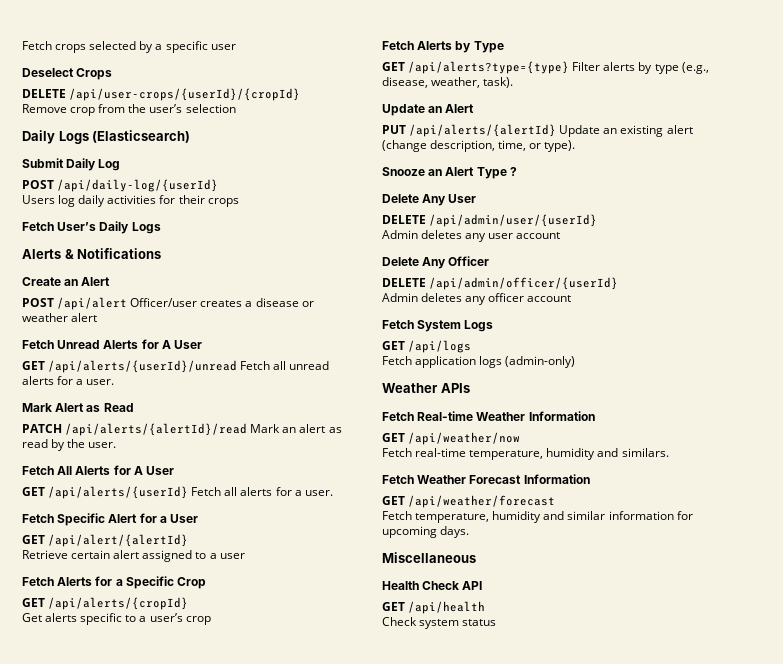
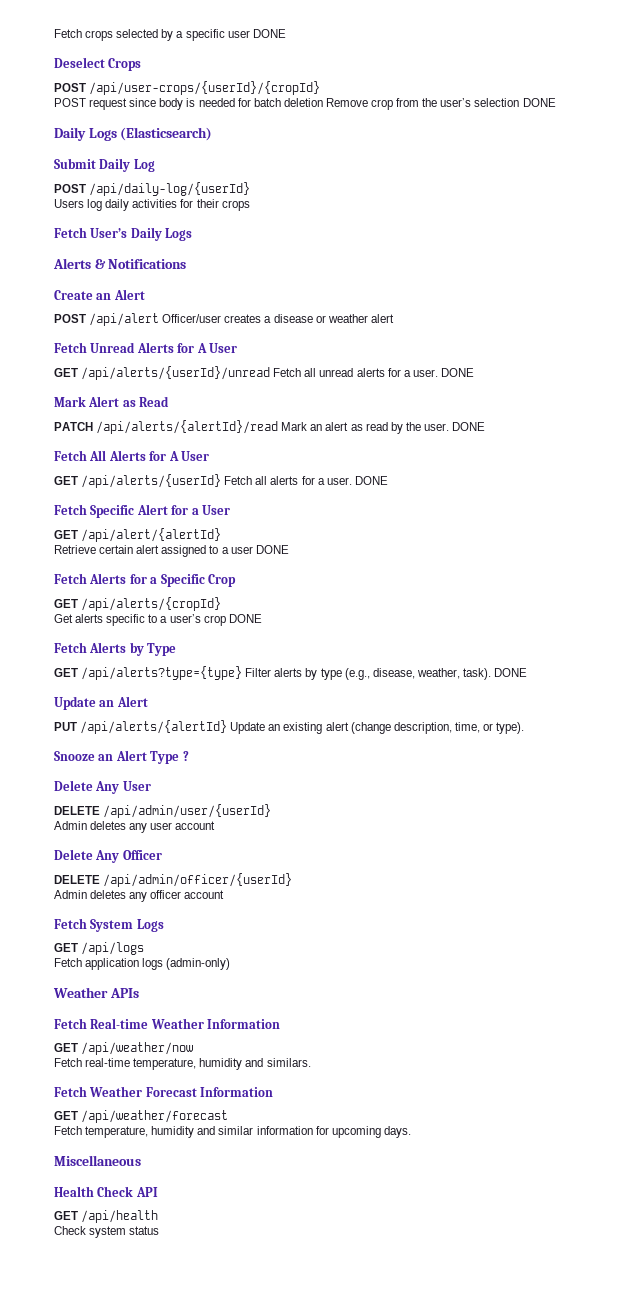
- Fetch crops selected by a specific user
+ Fetch crops selected by a specific user DONE
- DELETE /api/user-crops/{userId}/{cropId}
+ POST /api/user-crops/{userId}/{cropId}
- Remove crop from the user’s selection
+ POST request since body is needed for batch deletion Remove crop from the user’s selection DONE
- GET /api/alerts/{userId}/unread Fetch all unread alerts for a user.
+ GET /api/alerts/{userId}/unread Fetch all unread alerts for a user. DONE
- PATCH /api/alerts/{alertId}/read Mark an alert as read by the user.
+ PATCH /api/alerts/{alertId}/read Mark an alert as read by the user. DONE
- GET /api/alerts/{userId} Fetch all alerts for a user.
+ GET /api/alerts/{userId} Fetch all alerts for a user. DONE
- Retrieve certain alert assigned to a user
+ Retrieve certain alert assigned to a user DONE
- Get alerts specific to a user’s crop
+ Get alerts specific to a user’s crop DONE
- GET /api/alerts?type={type} Filter alerts by type (e.g., disease, weather, task).
+ GET /api/alerts?type={type} Filter alerts by type (e.g., disease, weather, task). DONE

